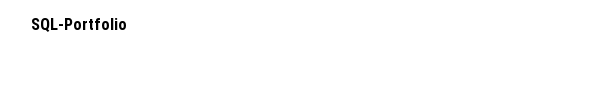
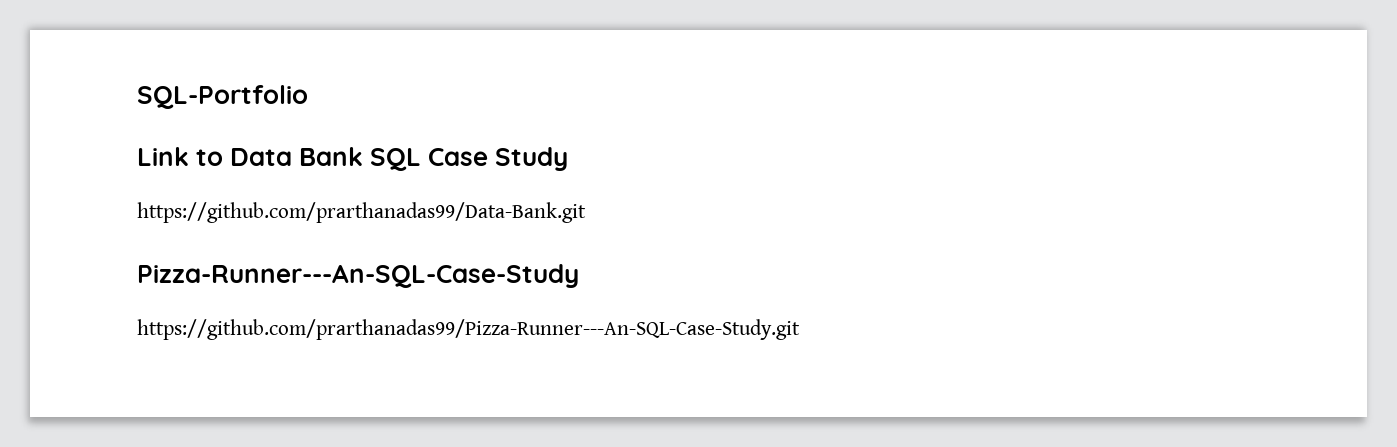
+ Link to Data Bank SQL Case Study
+ https://github.com/prarthanadas99/Data-Bank.git
+ Pizza-Runner---An-SQL-Case-Study
+ https://github.com/prarthanadas99/Pizza-Runner---An-SQL-Case-Study.git

